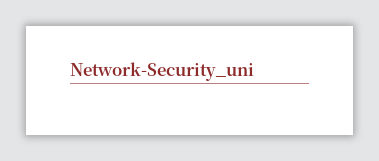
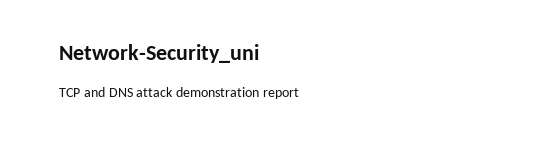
+ TCP and DNS attack demonstration report

